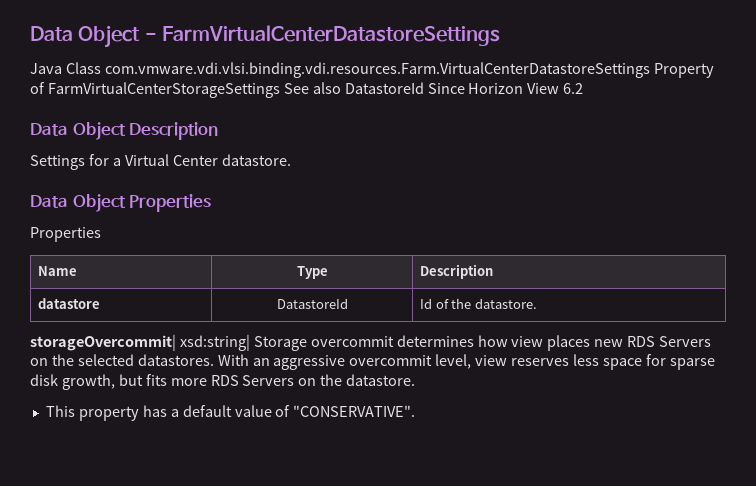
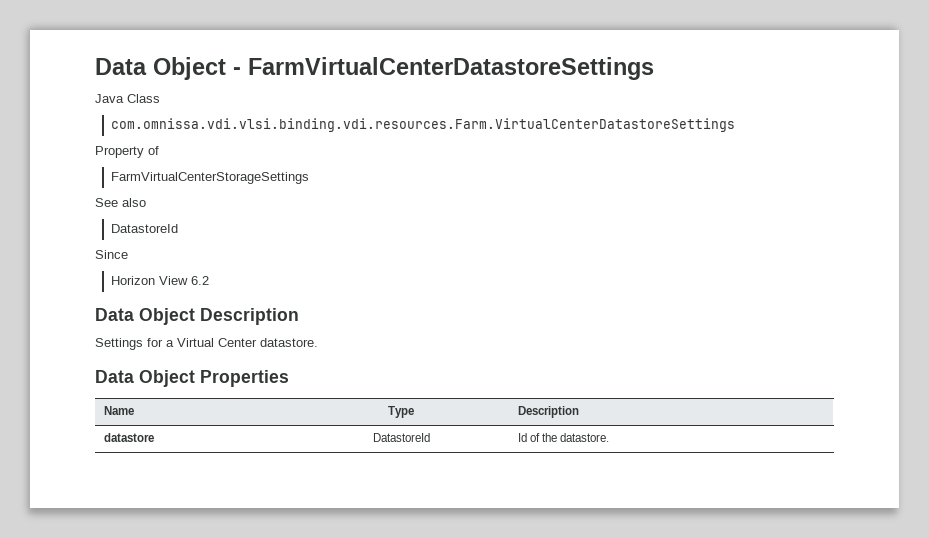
- Java Class com.vmware.vdi.vlsi.binding.vdi.resources.Farm.VirtualCenterDatastoreSettings Property of FarmVirtualCenterStorageSettings See also DatastoreId Since Horizon View 6.2
+ Java Class
+ com.omnissa.vdi.vlsi.binding.vdi.resources.Farm.VirtualCenterDatastoreSettings
+ Property of
+ FarmVirtualCenterStorageSettings
+ See also
+ DatastoreId
+ Since
+ Horizon View 6.2
  Data Object Properties
- Properties
- storageOvercommit| xsd:string| Storage overcommit determines how view places new RDS Servers on the selected datastores. With an aggressive overcommit level, view reserves less space for sparse disk growth, but fits more RDS Servers on the datastore.
- This property has a default value of "CONSERVATIVE".

